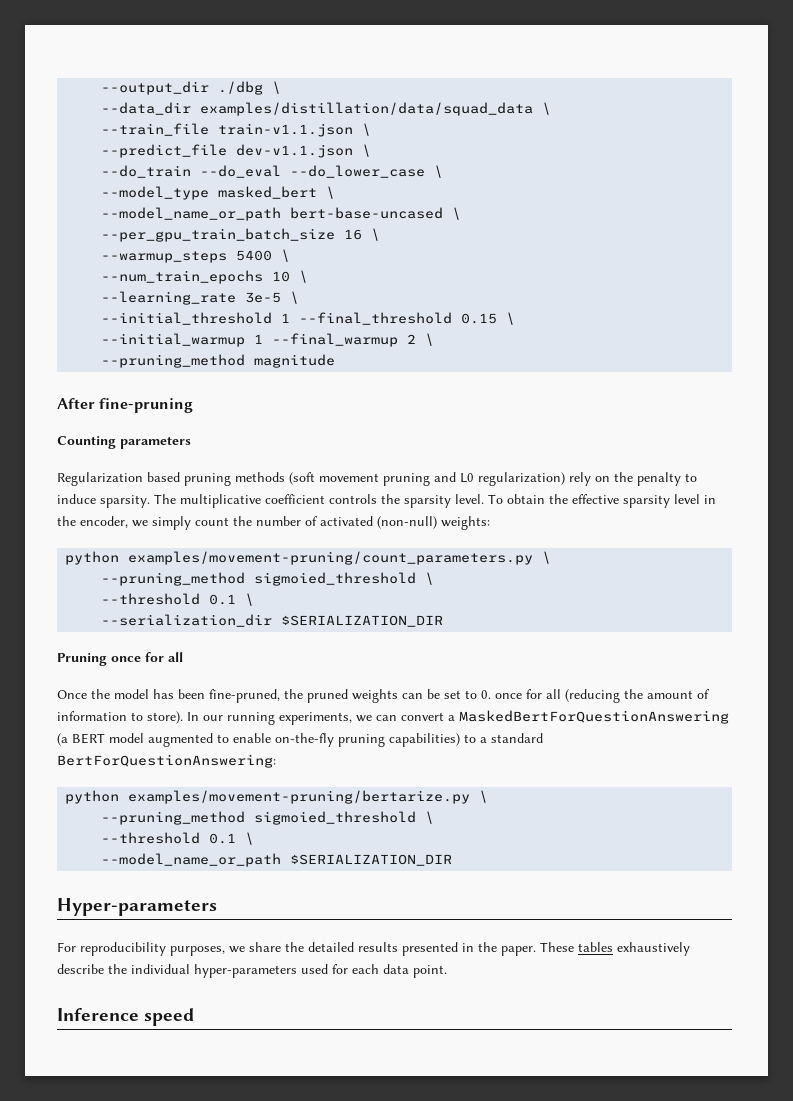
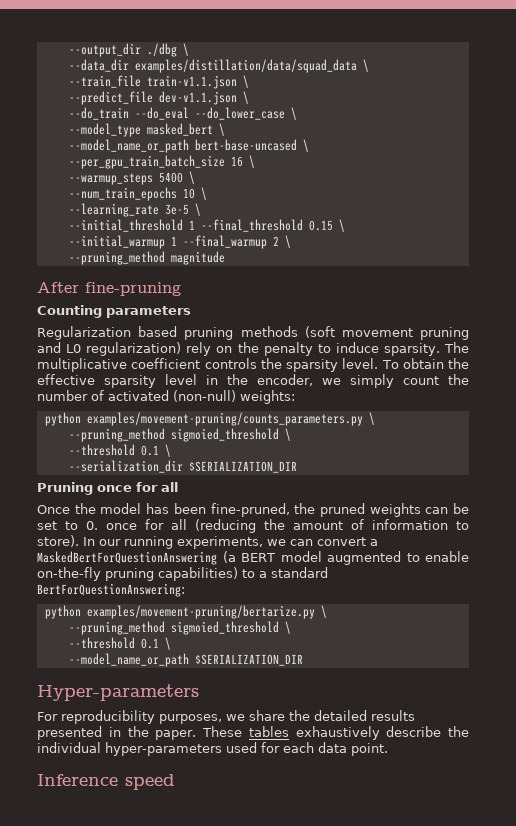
- python examples/movement-pruning/count_parameters.py \
+ python examples/movement-pruning/counts_parameters.py \

